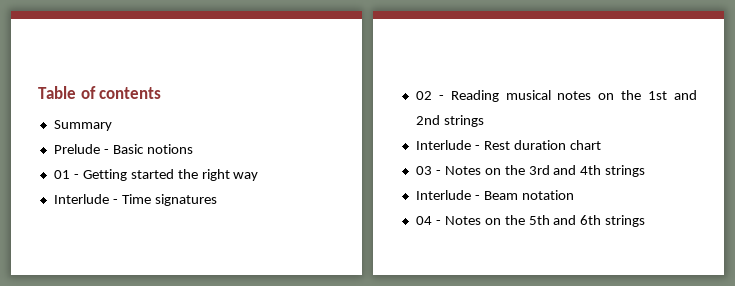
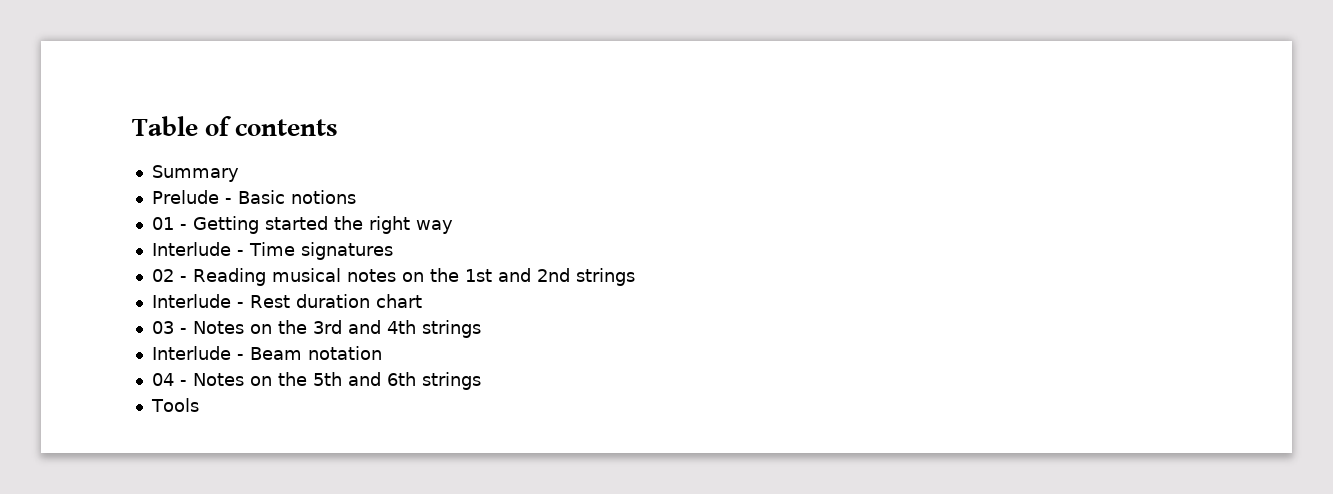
+ Tools

